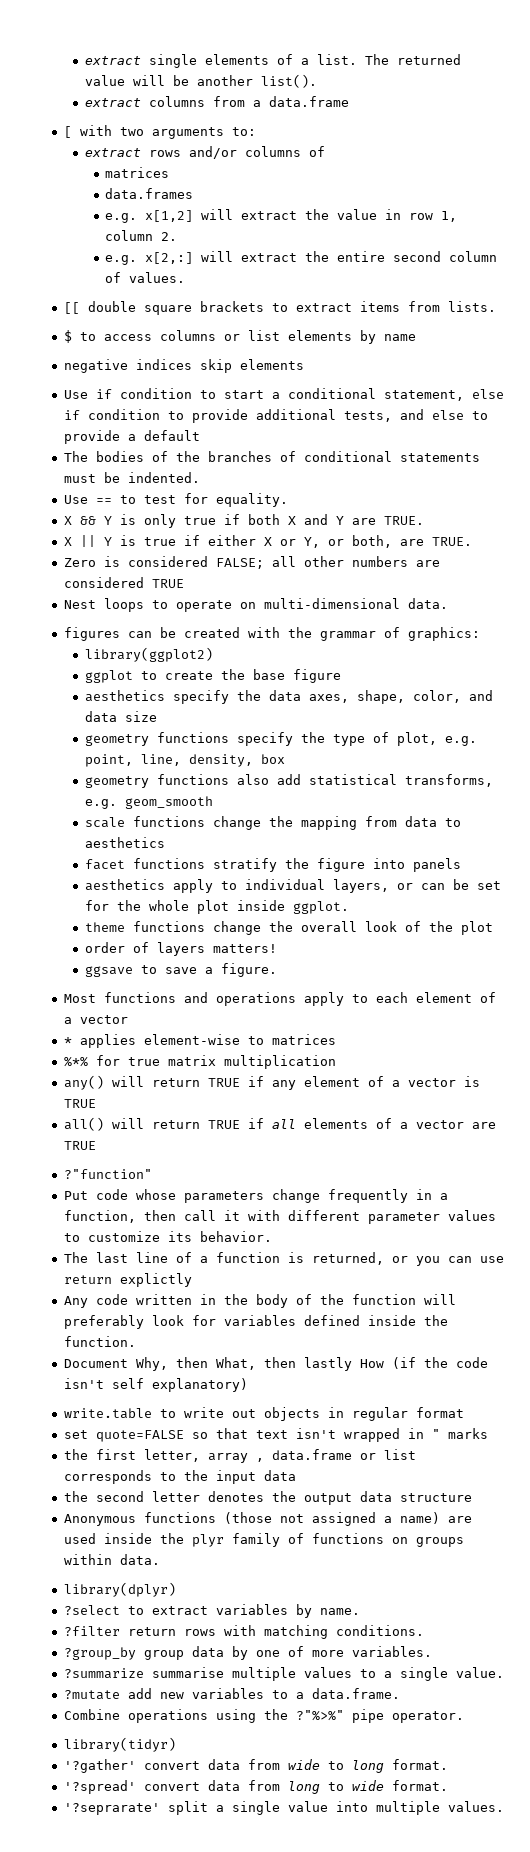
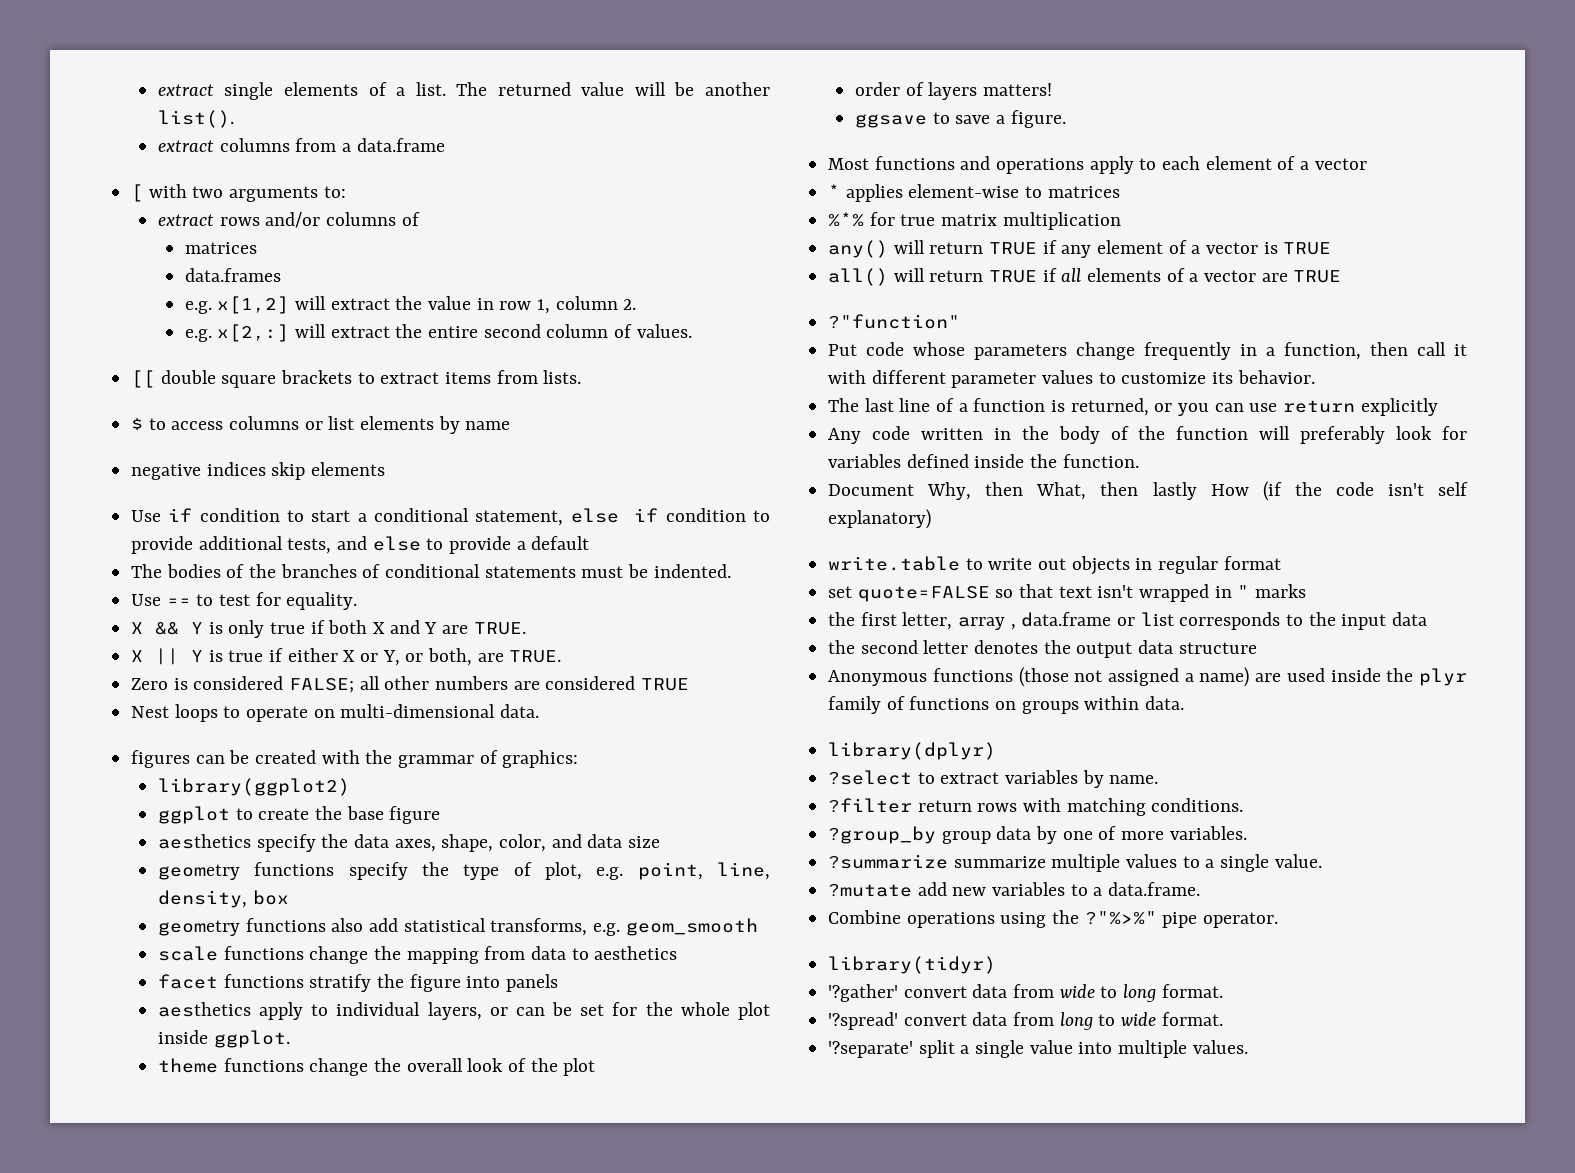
- The last line of a function is returned, or you can use return explictly
+ The last line of a function is returned, or you can use return explicitly
- ?summarize summarise multiple values to a single value.
+ ?summarize summarize multiple values to a single value.
- '?seprarate' split a single value into multiple values.
+ '?separate' split a single value into multiple values.

